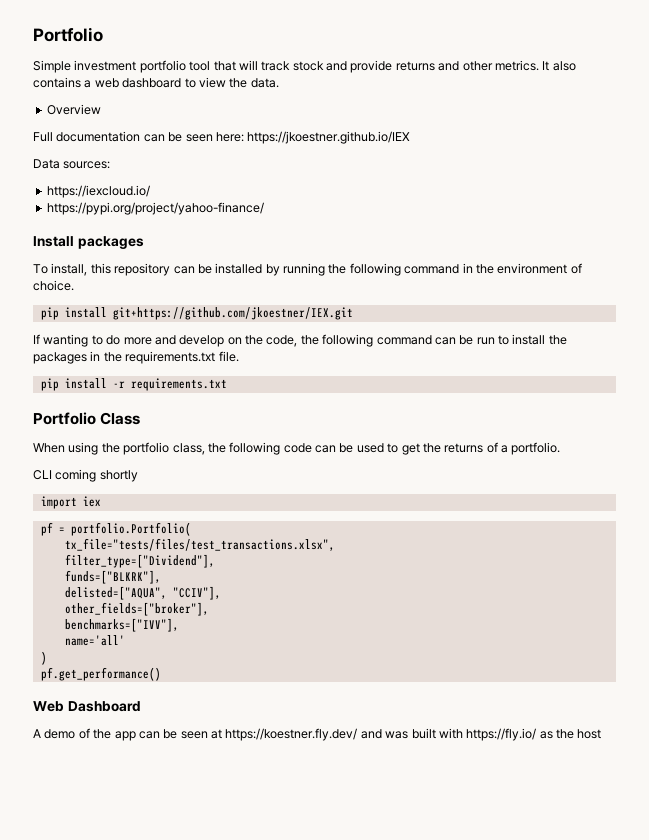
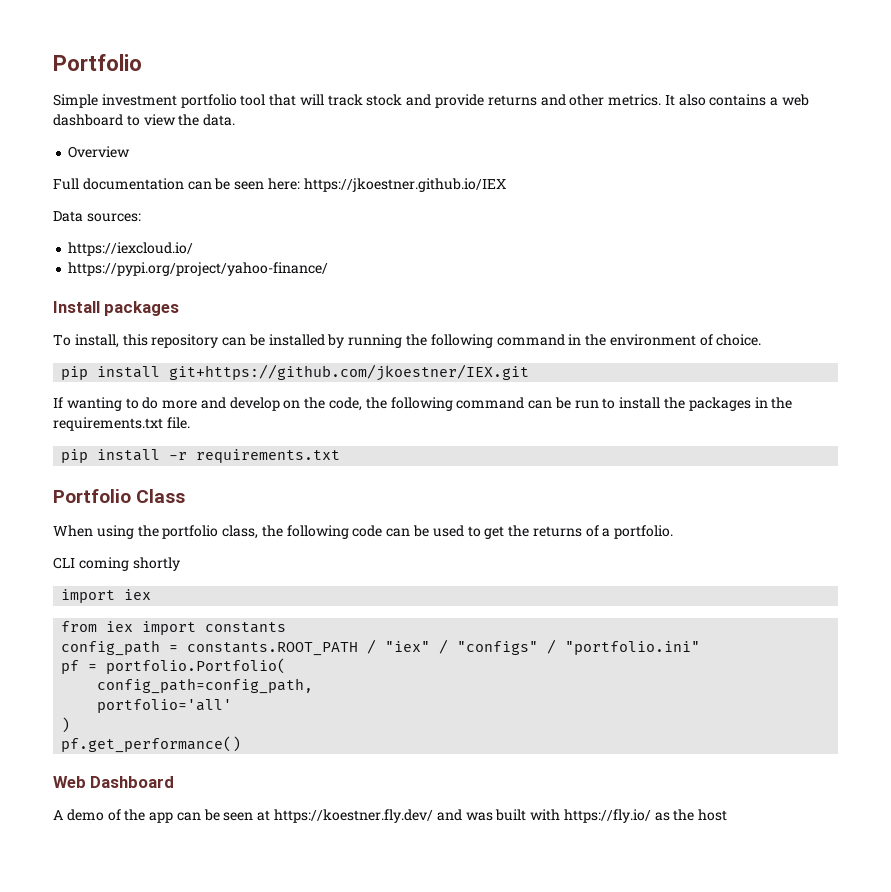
+ from iex import constants
+ config_path = constants.ROOT_PATH / "iex" / "configs" / "portfolio.ini"
  pf = portfolio.Portfolio(
- tx_file="tests/files/test_transactions.xlsx",
- filter_type=["Dividend"],
- funds=["BLKRK"],
- delisted=["AQUA", "CCIV"],
- other_fields=["broker"],
- benchmarks=["IVV"],
- name='all'
+ config_path=config_path,
+ portfolio='all'

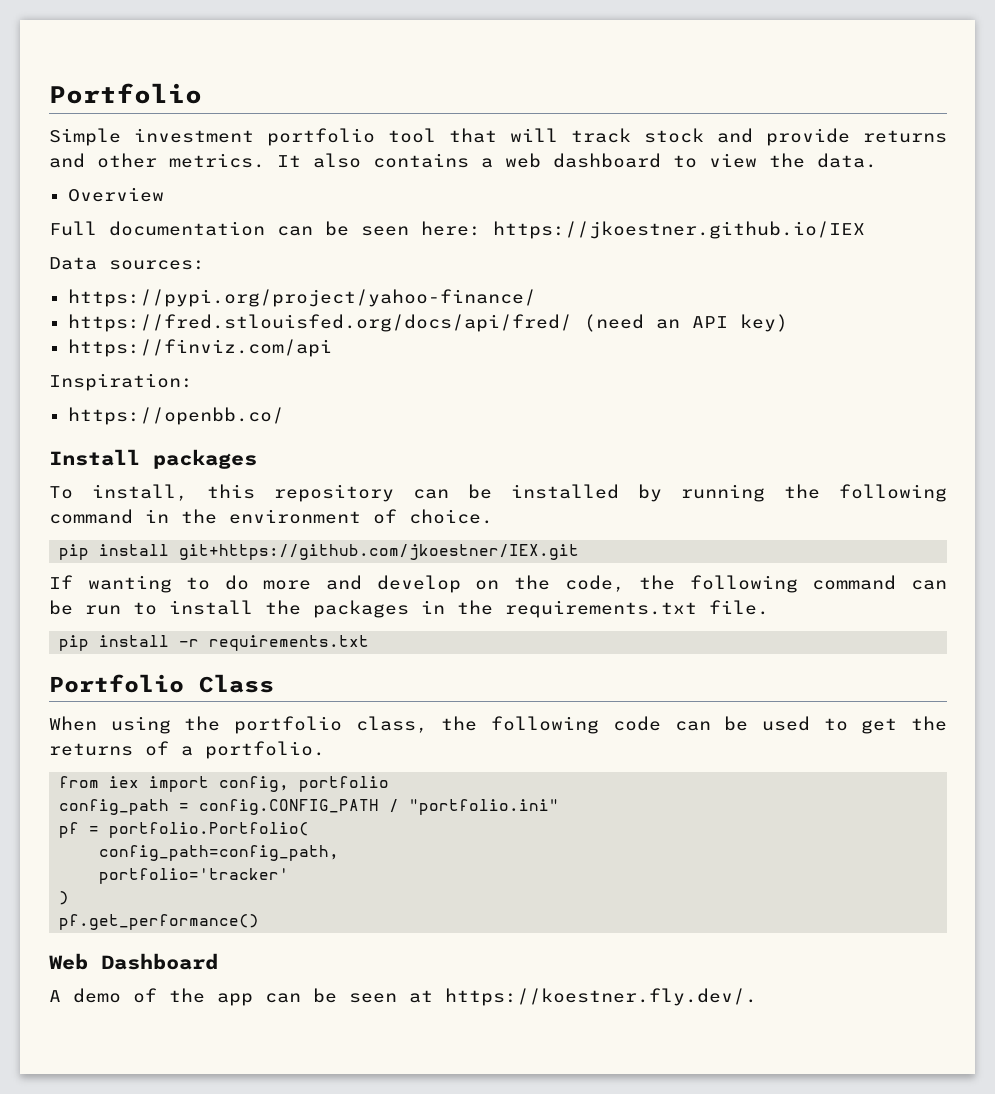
- https://iexcloud.io/
  https://pypi.org/project/yahoo-finance/
+ https://fred.stlouisfed.org/docs/api/fred/ (need an API key)
+ https://finviz.com/api
+ Inspiration:
+ https://openbb.co/
- CLI coming shortly
- import iex
- from iex import constants
+ from iex import config, portfolio
- config_path = constants.ROOT_PATH / "iex" / "configs" / "portfolio.ini"
+ config_path = config.CONFIG_PATH / "portfolio.ini"
- portfolio='all'
+ portfolio='tracker'
- A demo of the app can be seen at https://koestner.fly.dev/ and was built with https://fly.io/ as the host
+ A demo of the app can be seen at https://koestner.fly.dev/.

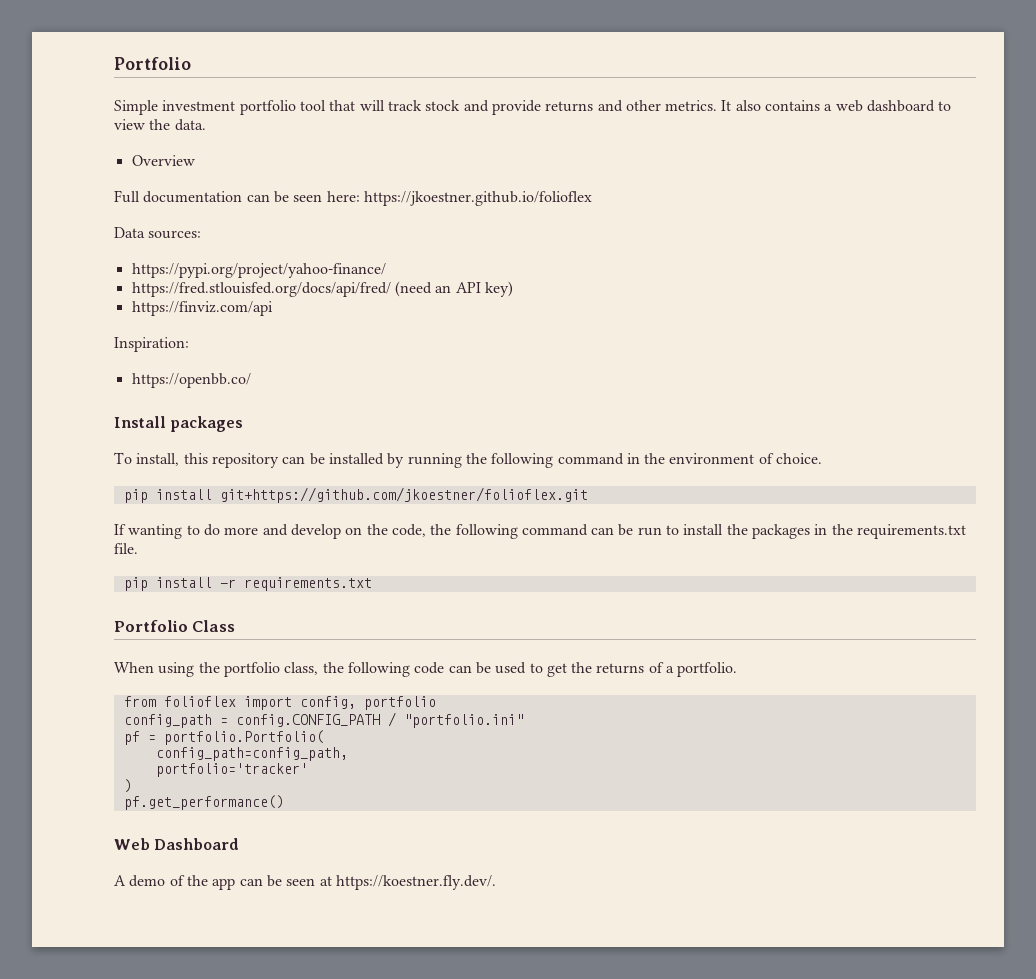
- Full documentation can be seen here: https://jkoestner.github.io/IEX
+ Full documentation can be seen here: https://jkoestner.github.io/folioflex
- pip install git+https://github.com/jkoestner/IEX.git
+ pip install git+https://github.com/jkoestner/folioflex.git
- from iex import config, portfolio
+ from folioflex import config, portfolio

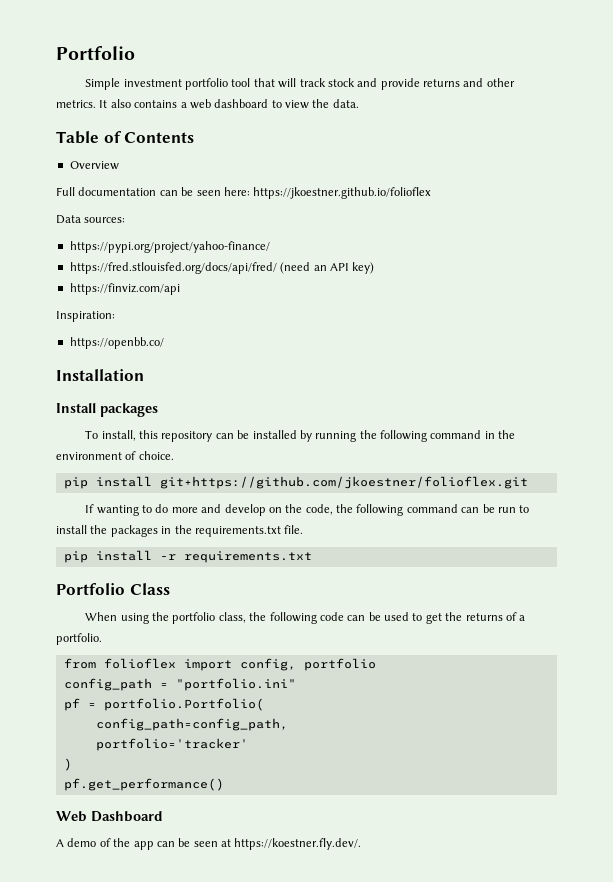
+ Table of Contents
+ Installation
- config_path = config.CONFIG_PATH / "portfolio.ini"
+ config_path = "portfolio.ini"

